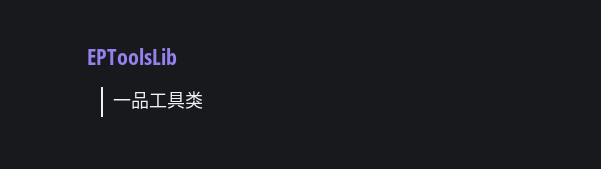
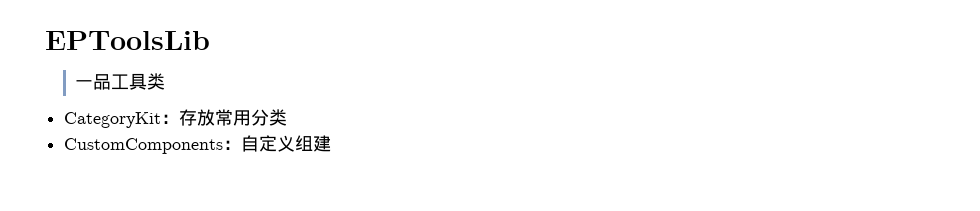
+ CategoryKit：存放常用分类
+ CustomComponents：自定义组建

